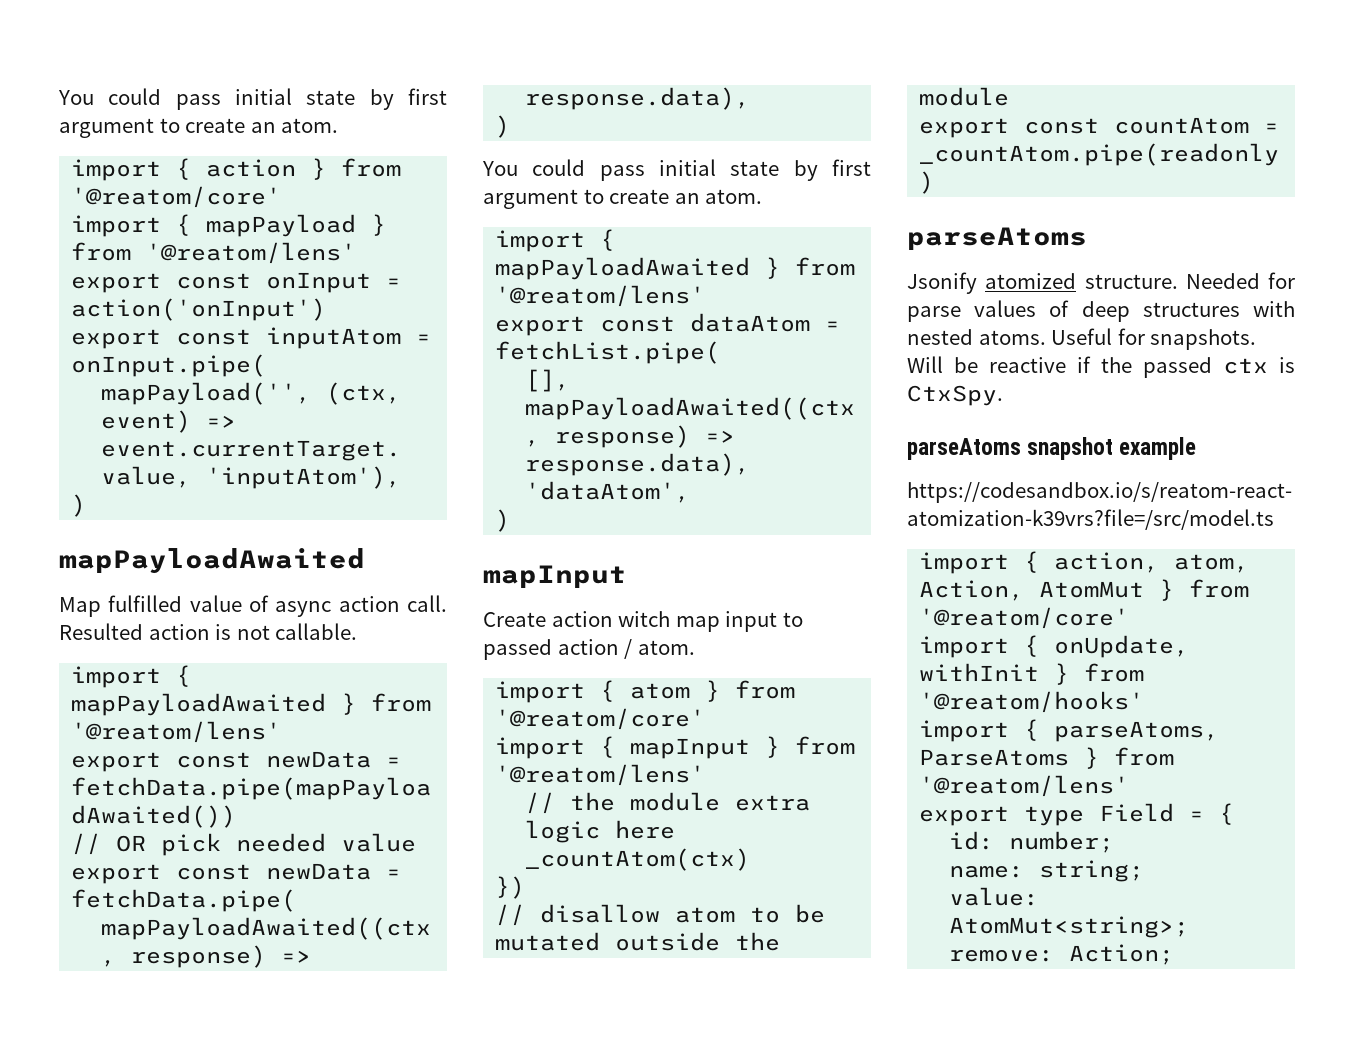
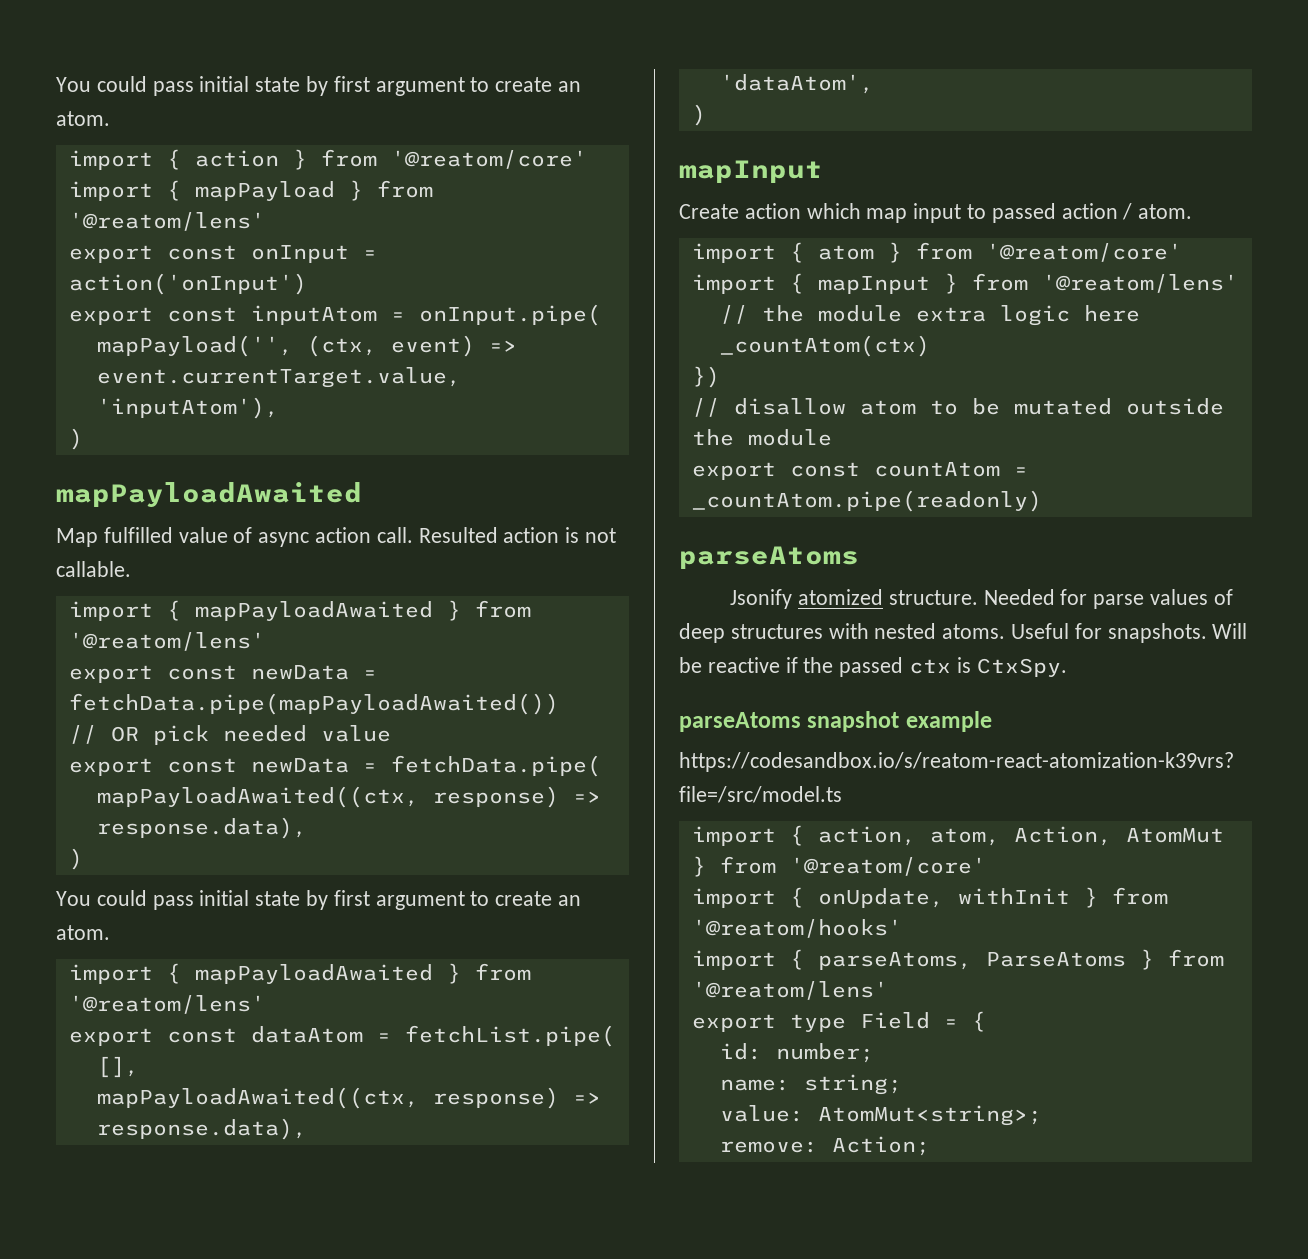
- Create action witch map input to passed action / atom.
+ Create action which map input to passed action / atom.

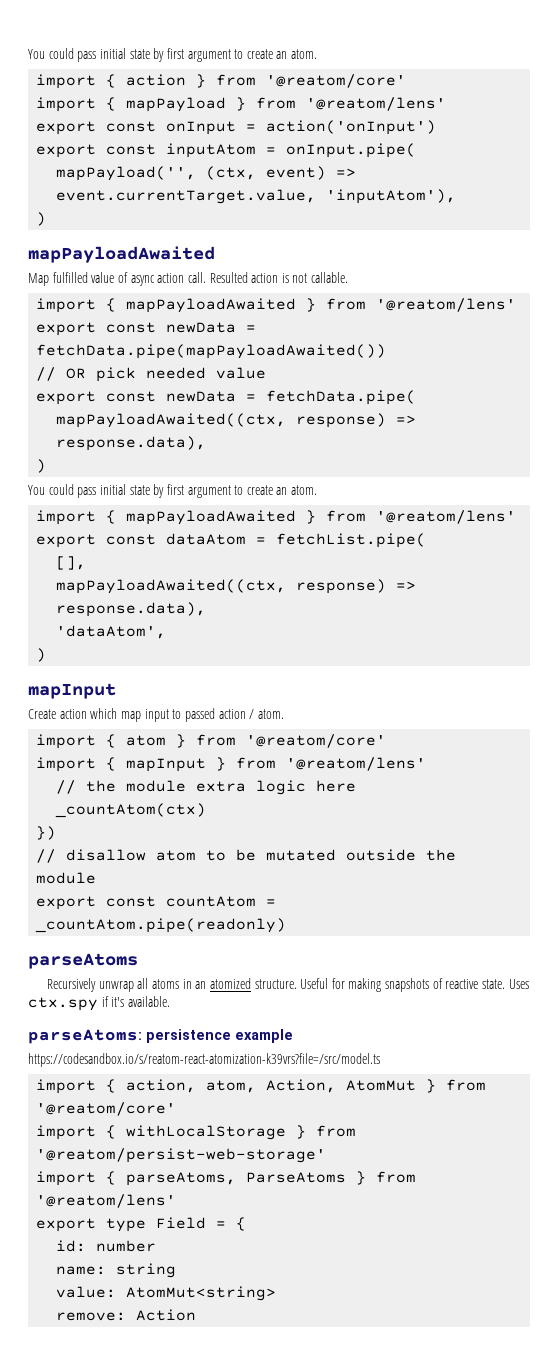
- Jsonify atomized structure. Needed for parse values of deep structures with nested atoms. Useful for snapshots. Will be reactive if the passed ctx is CtxSpy.
- parseAtoms snapshot example
+ Recursively unwrap all atoms in an atomized structure. Useful for making snapshots of reactive state. Uses ctx.spy if it's available.
+ parseAtoms: persistence example
- import { onUpdate, withInit } from '@reatom/hooks'
+ import { withLocalStorage } from '@reatom/persist-web-storage'
- id: number;
+ id: number
- name: string;
+ name: string
- value: AtomMut<string>;
+ value: AtomMut<string>
- remove: Action;
+ remove: Action

